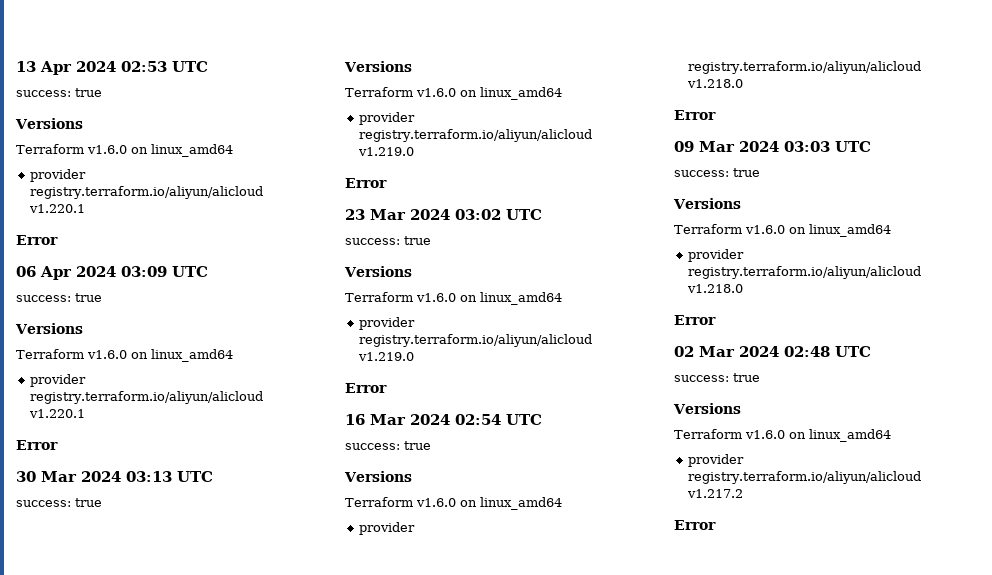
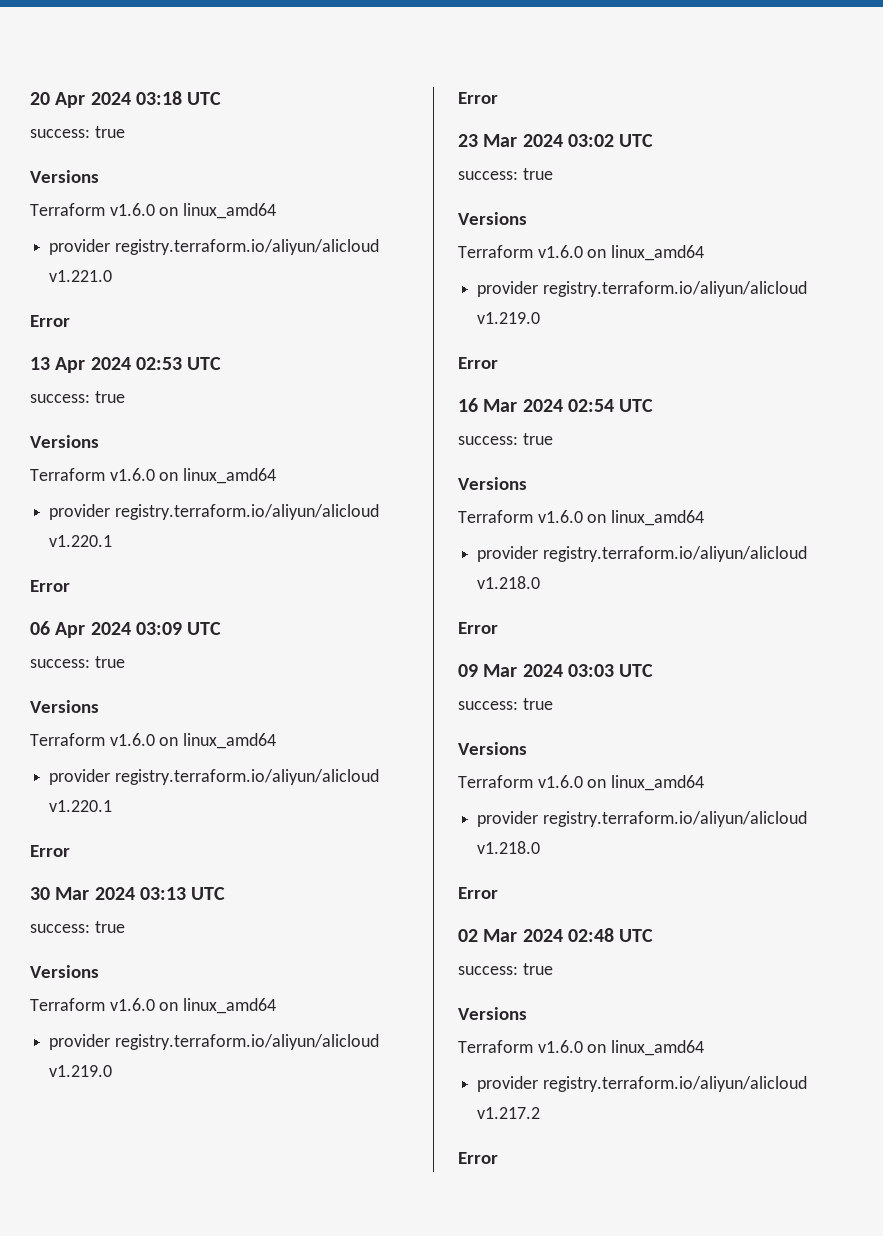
+ 20 Apr 2024 03:18 UTC
+ success: true
+ Versions
+ Terraform v1.6.0 on linux_amd64
+ provider registry.terraform.io/aliyun/alicloud v1.221.0
+ Error

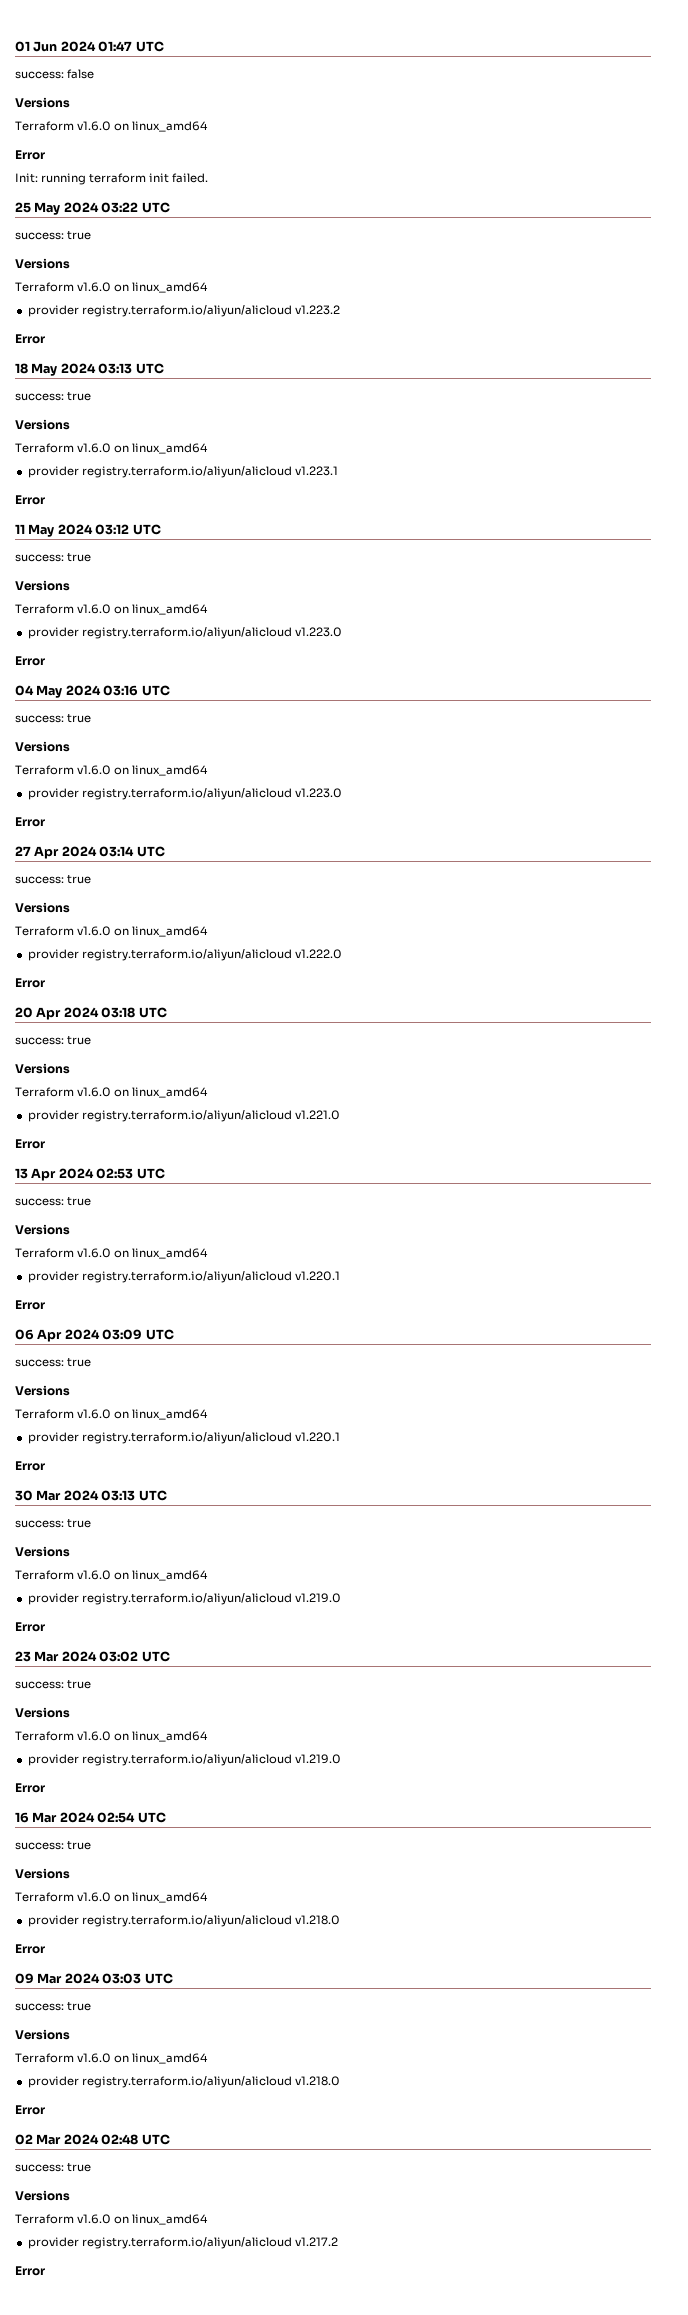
+ 01 Jun 2024 01:47 UTC
+ success: false
+ Versions
+ Terraform v1.6.0 on linux_amd64
+ Error
+ Init: running terraform init failed.
+ 25 May 2024 03:22 UTC
+ success: true
+ Versions
+ Terraform v1.6.0 on linux_amd64
+ provider registry.terraform.io/aliyun/alicloud v1.223.2
+ Error
+ 18 May 2024 03:13 UTC
+ success: true
+ Versions
+ Terraform v1.6.0 on linux_amd64
+ provider registry.terraform.io/aliyun/alicloud v1.223.1
+ Error
+ 11 May 2024 03:12 UTC
+ success: true
+ Versions
+ Terraform v1.6.0 on linux_amd64
+ provider registry.terraform.io/aliyun/alicloud v1.223.0
+ Error
+ 04 May 2024 03:16 UTC
+ success: true
+ Versions
+ Terraform v1.6.0 on linux_amd64
+ provider registry.terraform.io/aliyun/alicloud v1.223.0
+ Error
+ 27 Apr 2024 03:14 UTC
+ success: true
+ Versions
+ Terraform v1.6.0 on linux_amd64
+ provider registry.terraform.io/aliyun/alicloud v1.222.0
+ Error

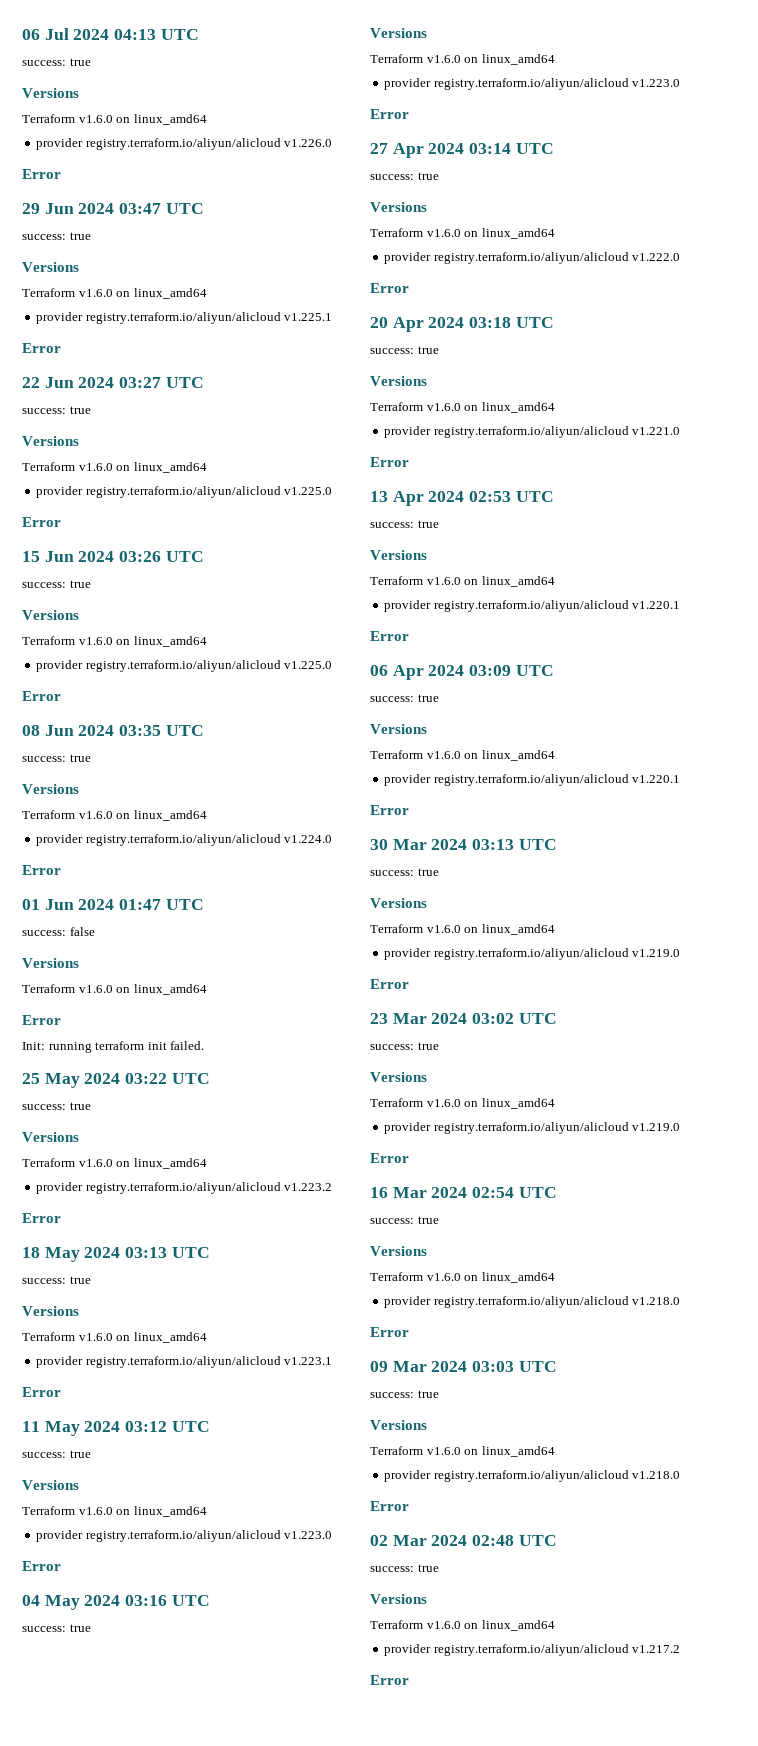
+ 06 Jul 2024 04:13 UTC
+ success: true
+ Versions
+ Terraform v1.6.0 on linux_amd64
+ provider registry.terraform.io/aliyun/alicloud v1.226.0
+ Error
+ 29 Jun 2024 03:47 UTC
+ success: true
+ Versions
+ Terraform v1.6.0 on linux_amd64
+ provider registry.terraform.io/aliyun/alicloud v1.225.1
+ Error
+ 22 Jun 2024 03:27 UTC
+ success: true
+ Versions
+ Terraform v1.6.0 on linux_amd64
+ provider registry.terraform.io/aliyun/alicloud v1.225.0
+ Error
+ 15 Jun 2024 03:26 UTC
+ success: true
+ Versions
+ Terraform v1.6.0 on linux_amd64
+ provider registry.terraform.io/aliyun/alicloud v1.225.0
+ Error
+ 08 Jun 2024 03:35 UTC
+ success: true
+ Versions
+ Terraform v1.6.0 on linux_amd64
+ provider registry.terraform.io/aliyun/alicloud v1.224.0
+ Error

